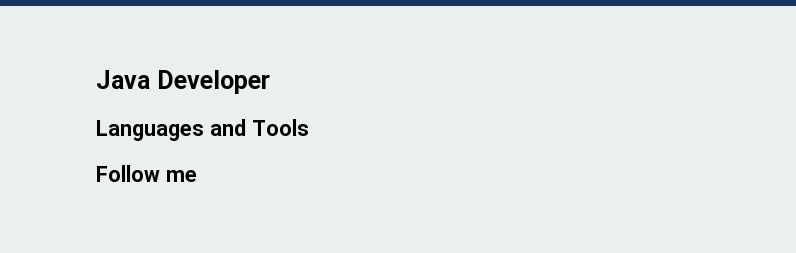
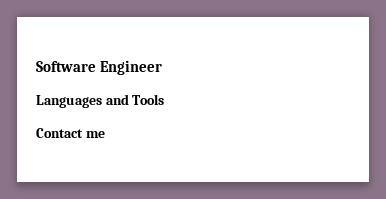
- Java Developer
+ Software Engineer
- Follow me
+ Contact me

